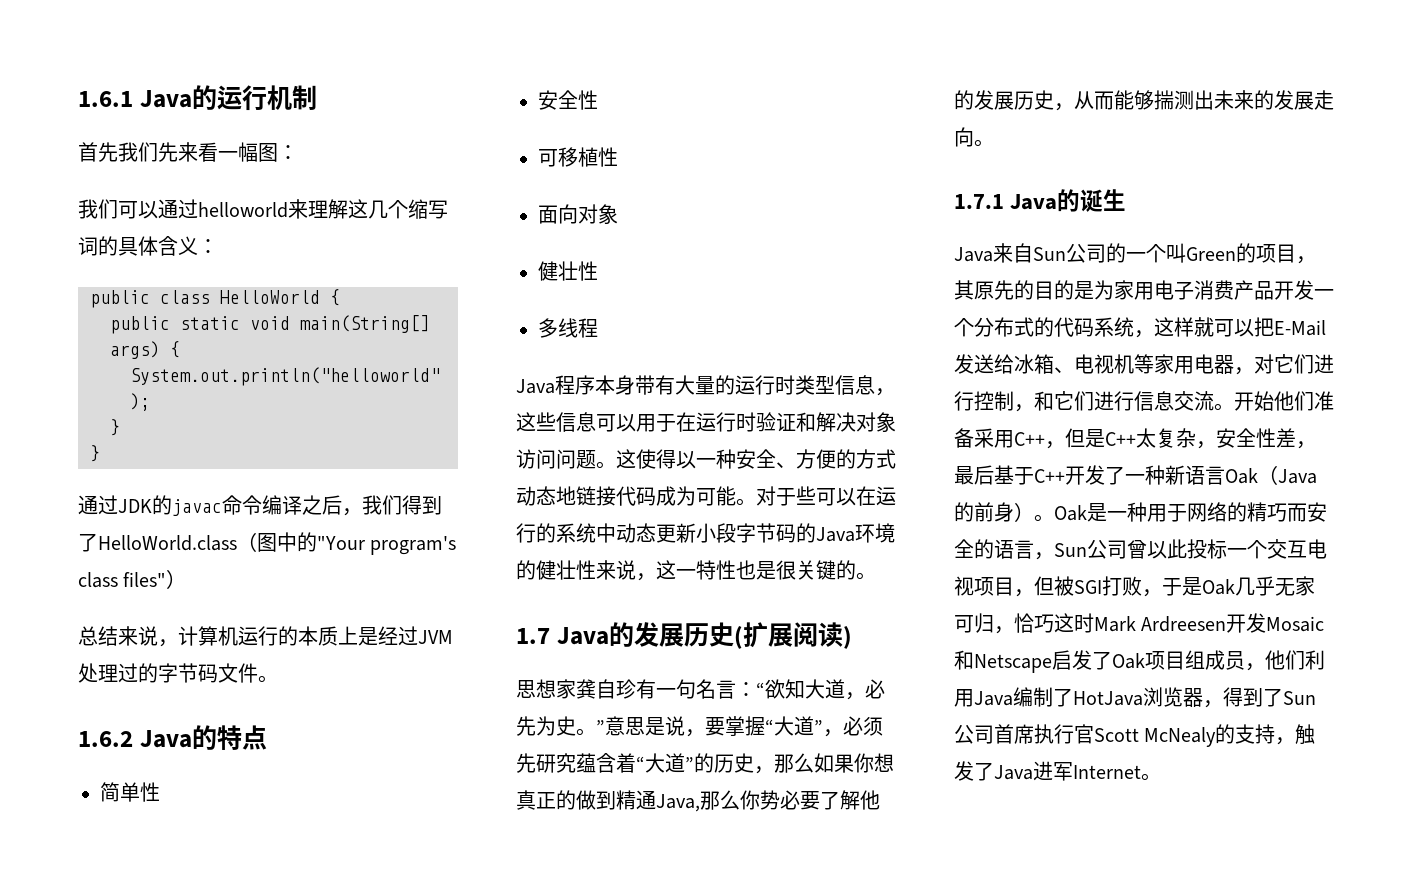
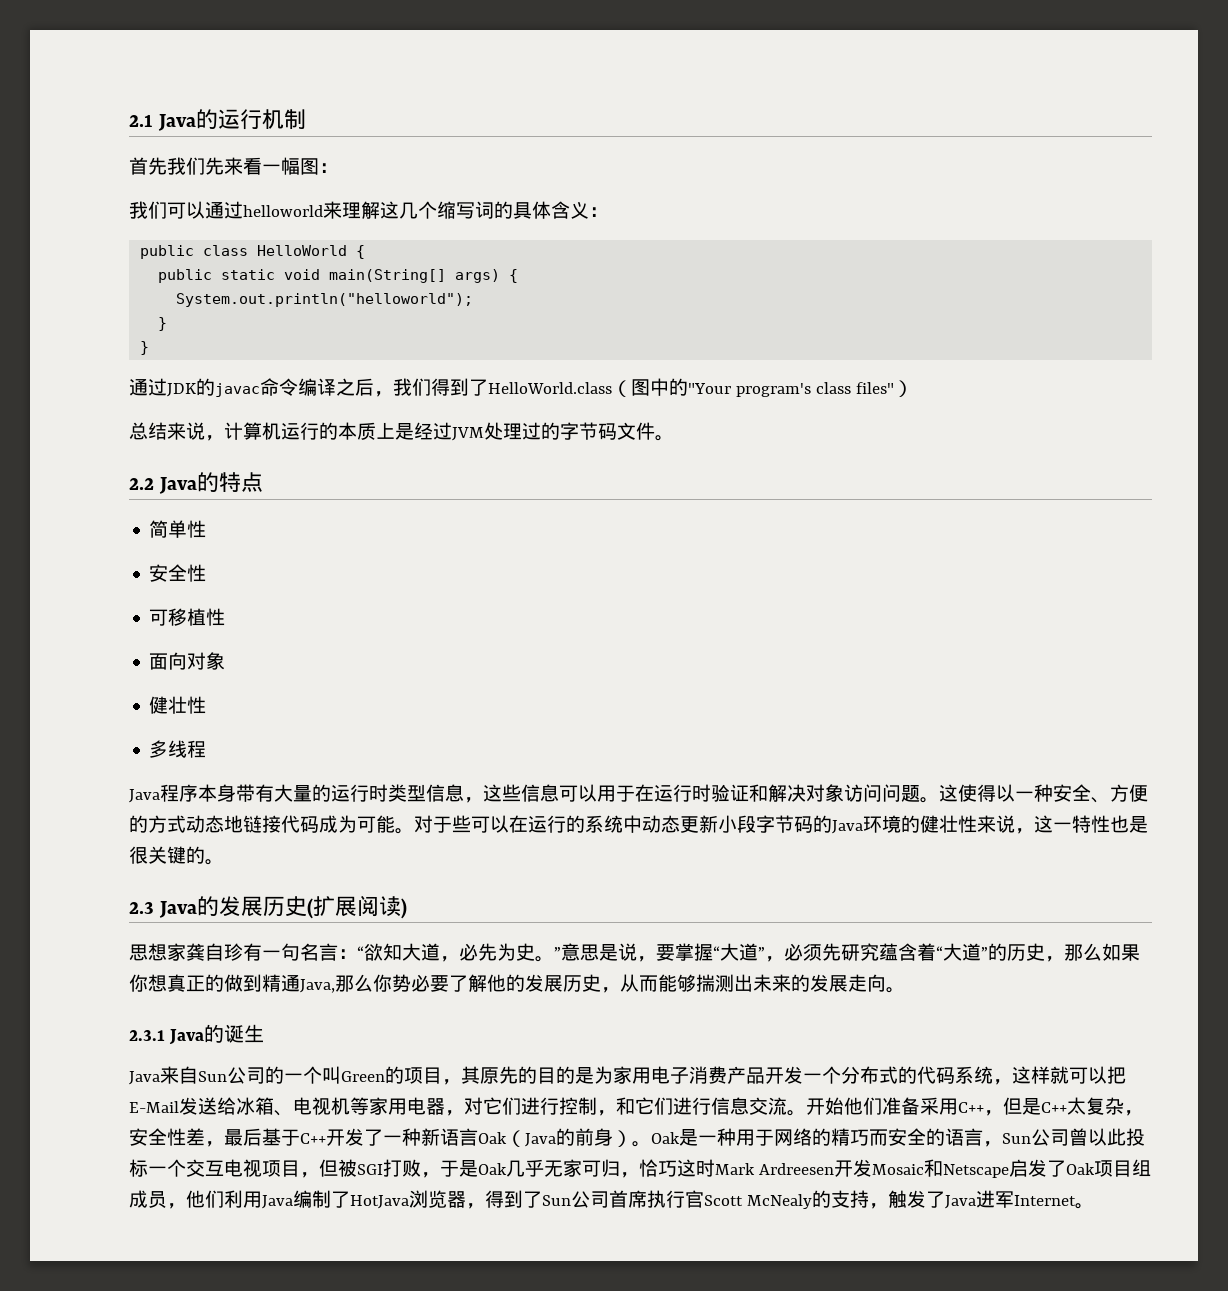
- 1.6.1 Java的运行机制
+ 2.1 Java的运行机制
- 1.6.2 Java的特点
+ 2.2 Java的特点
- 1.7 Java的发展历史(扩展阅读)
+ 2.3 Java的发展历史(扩展阅读)
- 1.7.1 Java的诞生
+ 2.3.1 Java的诞生

